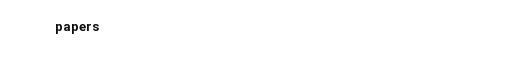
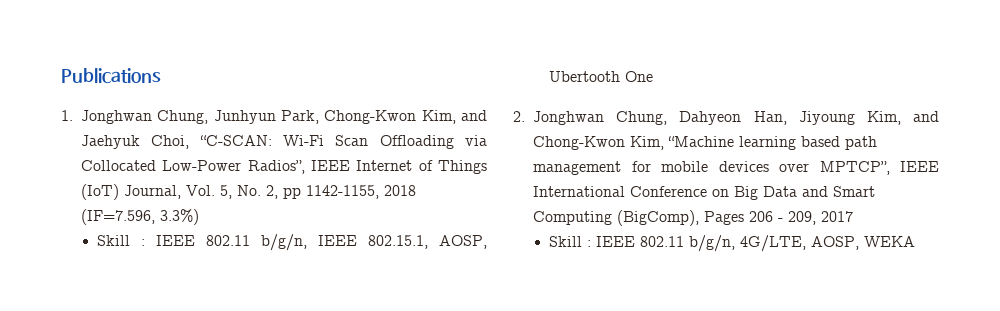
- papers
+ Publications
+ 1. Jonghwan Chung, Junhyun Park, Chong-Kwon Kim, and Jaehyuk Choi, “C-SCAN: Wi-Fi Scan Offloading via Collocated Low-Power Radios”, IEEE Internet of Things (IoT) Journal, Vol. 5, No. 2, pp 1142-1155, 2018 (IF=7.596, 3.3%)
+ Skill : IEEE 802.11 b/g/n, IEEE 802.15.1, AOSP, Ubertooth One
+ 2. Jonghwan Chung, Dahyeon Han, Jiyoung Kim, and Chong-Kwon Kim, “Machine learning based path management for mobile devices over MPTCP”, IEEE International Conference on Big Data and Smart Computing (BigComp), Pages 206 - 209, 2017
+ Skill : IEEE 802.11 b/g/n, 4G/LTE, AOSP, WEKA

